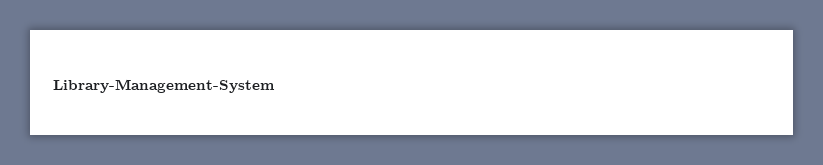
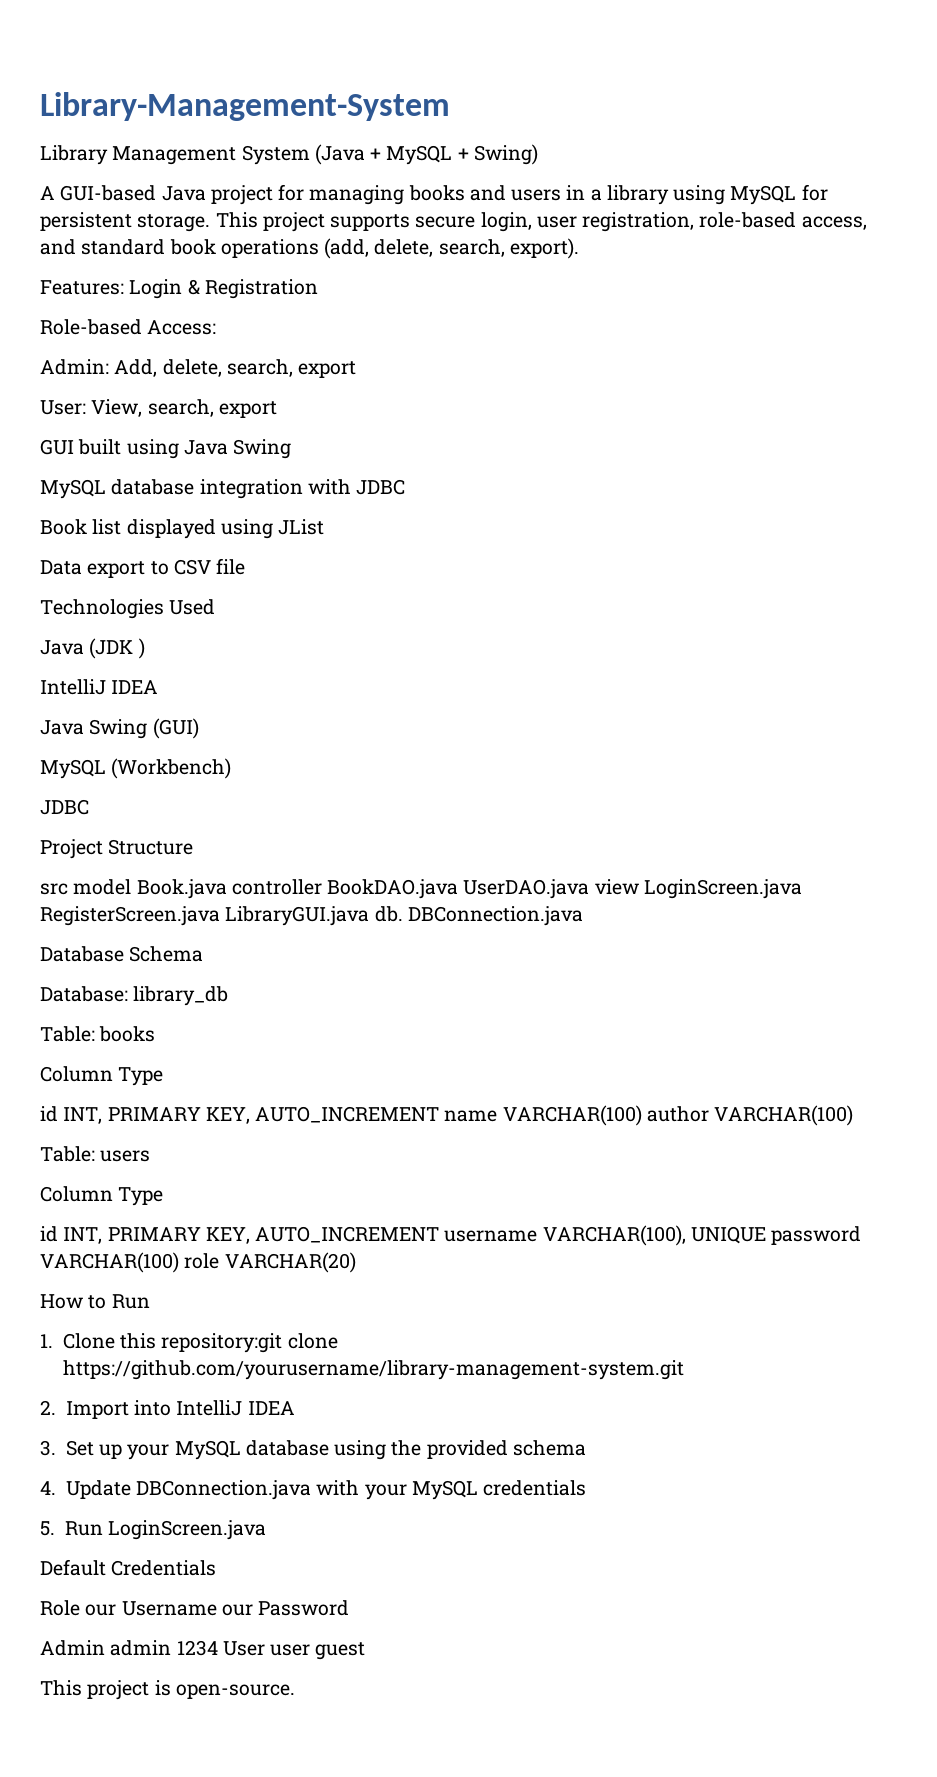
+ Library Management System (Java + MySQL + Swing)
+ A GUI-based Java project for managing books and users in a library using MySQL for persistent storage. This project supports secure login, user registration, role-based access, and standard book operations (add, delete, search, export).
+ Features: Login & Registration
+ Role-based Access:
+ Admin: Add, delete, search, export
+ User: View, search, export
+ GUI built using Java Swing
+ MySQL database integration with JDBC
+ Book list displayed using JList
+ Data export to CSV file
+ Technologies Used
+ Java (JDK )
+ IntelliJ IDEA
+ Java Swing (GUI)
+ MySQL (Workbench)
+ JDBC
+ Project Structure
+ src model Book.java controller BookDAO.java UserDAO.java view LoginScreen.java RegisterScreen.java LibraryGUI.java db. DBConnection.java
+ Database Schema
+ Database: library_db
+ Table: books
+ Column Type
+ id INT, PRIMARY KEY, AUTO_INCREMENT name VARCHAR(100) author VARCHAR(100)
+ Table: users
+ Column Type
+ id INT, PRIMARY KEY, AUTO_INCREMENT username VARCHAR(100), UNIQUE password VARCHAR(100) role VARCHAR(20)
+ How to Run
+ 1. Clone this repository:git clone https://github.com/yourusername/library-management-system.git
+ 2. Import into IntelliJ IDEA
+ 3. Set up your MySQL database using the provided schema
+ 4. Update DBConnection.java with your MySQL credentials
+ 5. Run LoginScreen.java
+ Default Credentials
+ Role our Username our Password
+ Admin admin 1234 User user guest
+ This project is open-source.

